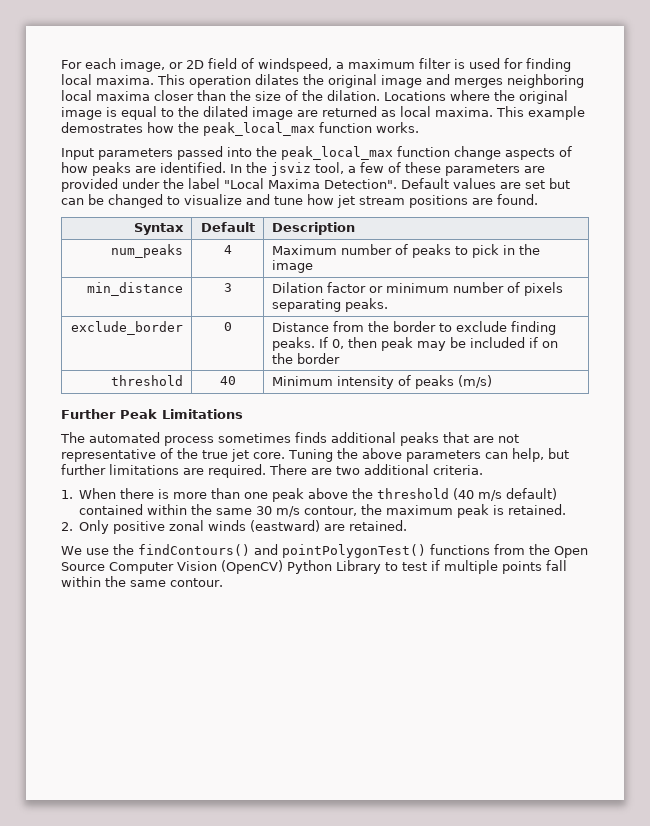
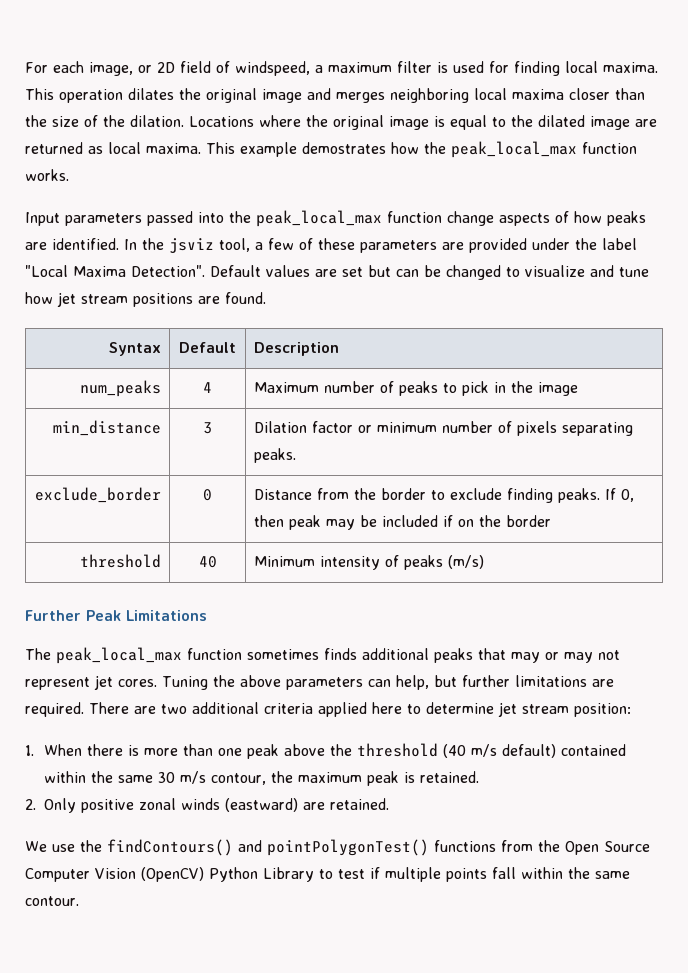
- The automated process sometimes finds additional peaks that are not representative of the true jet core.
+ The peak_local_max function sometimes finds additional peaks that may or may not represent jet cores.
- There are two additional criteria.
+ There are two additional criteria applied here to determine jet stream position:

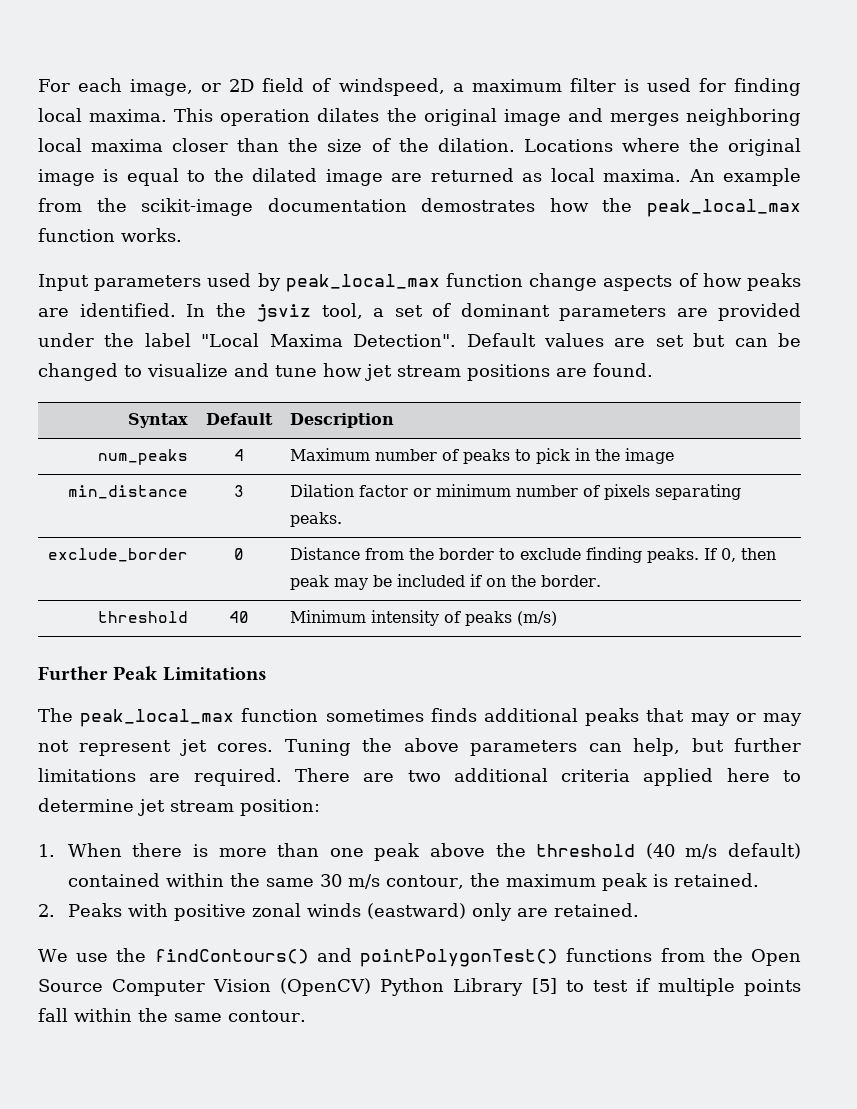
- This example demostrates how the peak_local_max function works.
+ An example from the scikit-image documentation demostrates how the peak_local_max function works.
- Input parameters passed into the peak_local_max function change aspects of how peaks are identified.
+ Input parameters used by peak_local_max function change aspects of how peaks are identified.
- In the jsviz tool, a few of these parameters are provided under the label "Local Maxima Detection".
+ In the jsviz tool, a set of dominant parameters are provided under the label "Local Maxima Detection".
- exclude_border | 0 | Distance from the border to exclude finding peaks. If 0, then peak may be included if on the border
+ exclude_border | 0 | Distance from the border to exclude finding peaks. If 0, then peak may be included if on the border.
- 2. Only positive zonal winds (eastward) are retained.
+ 2. Peaks with positive zonal winds (eastward) only are retained.
- We use the findContours() and pointPolygonTest() functions from the Open Source Computer Vision (OpenCV) Python Library to test if multiple points fall within the same contour.
+ We use the findContours() and pointPolygonTest() functions from the Open Source Computer Vision (OpenCV) Python Library [5] to test if multiple points fall within the same contour.

